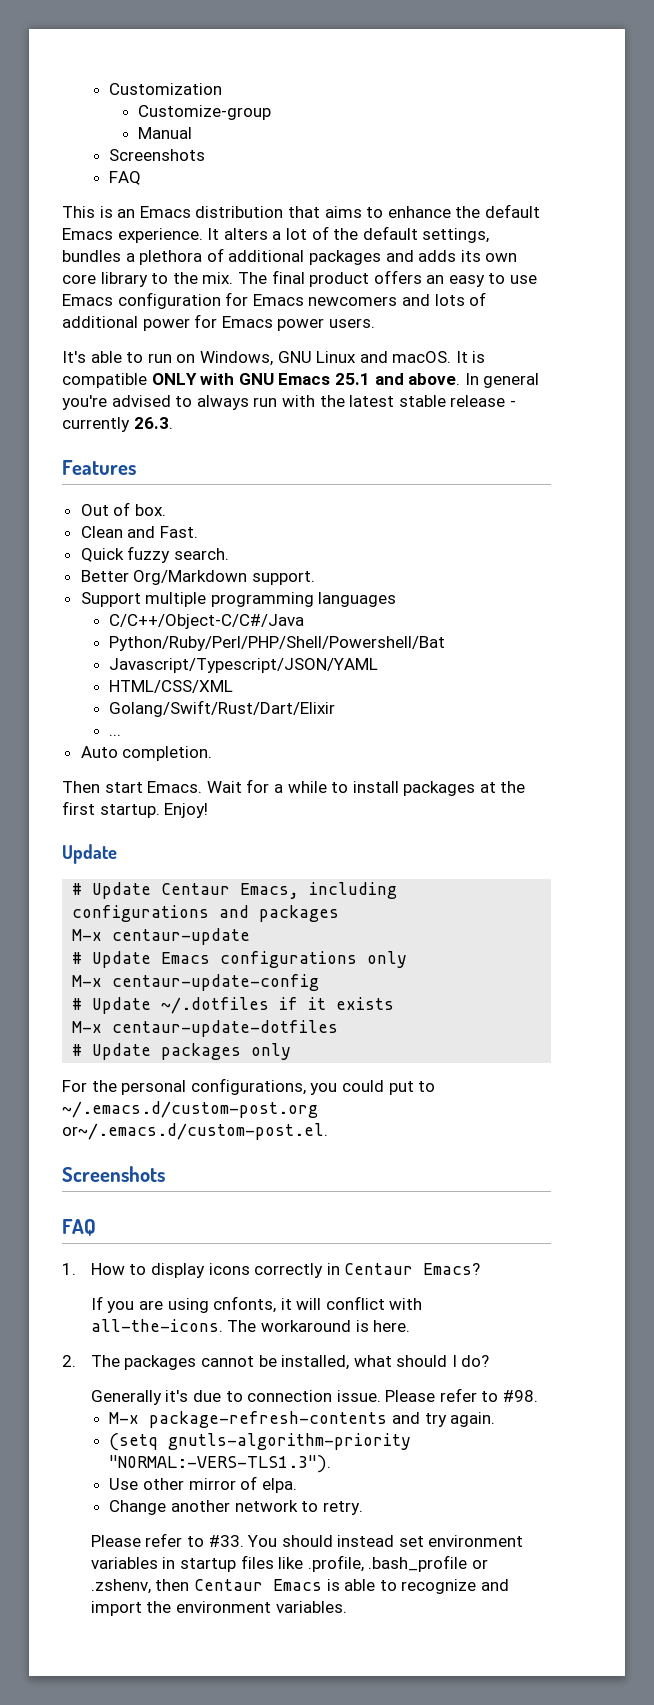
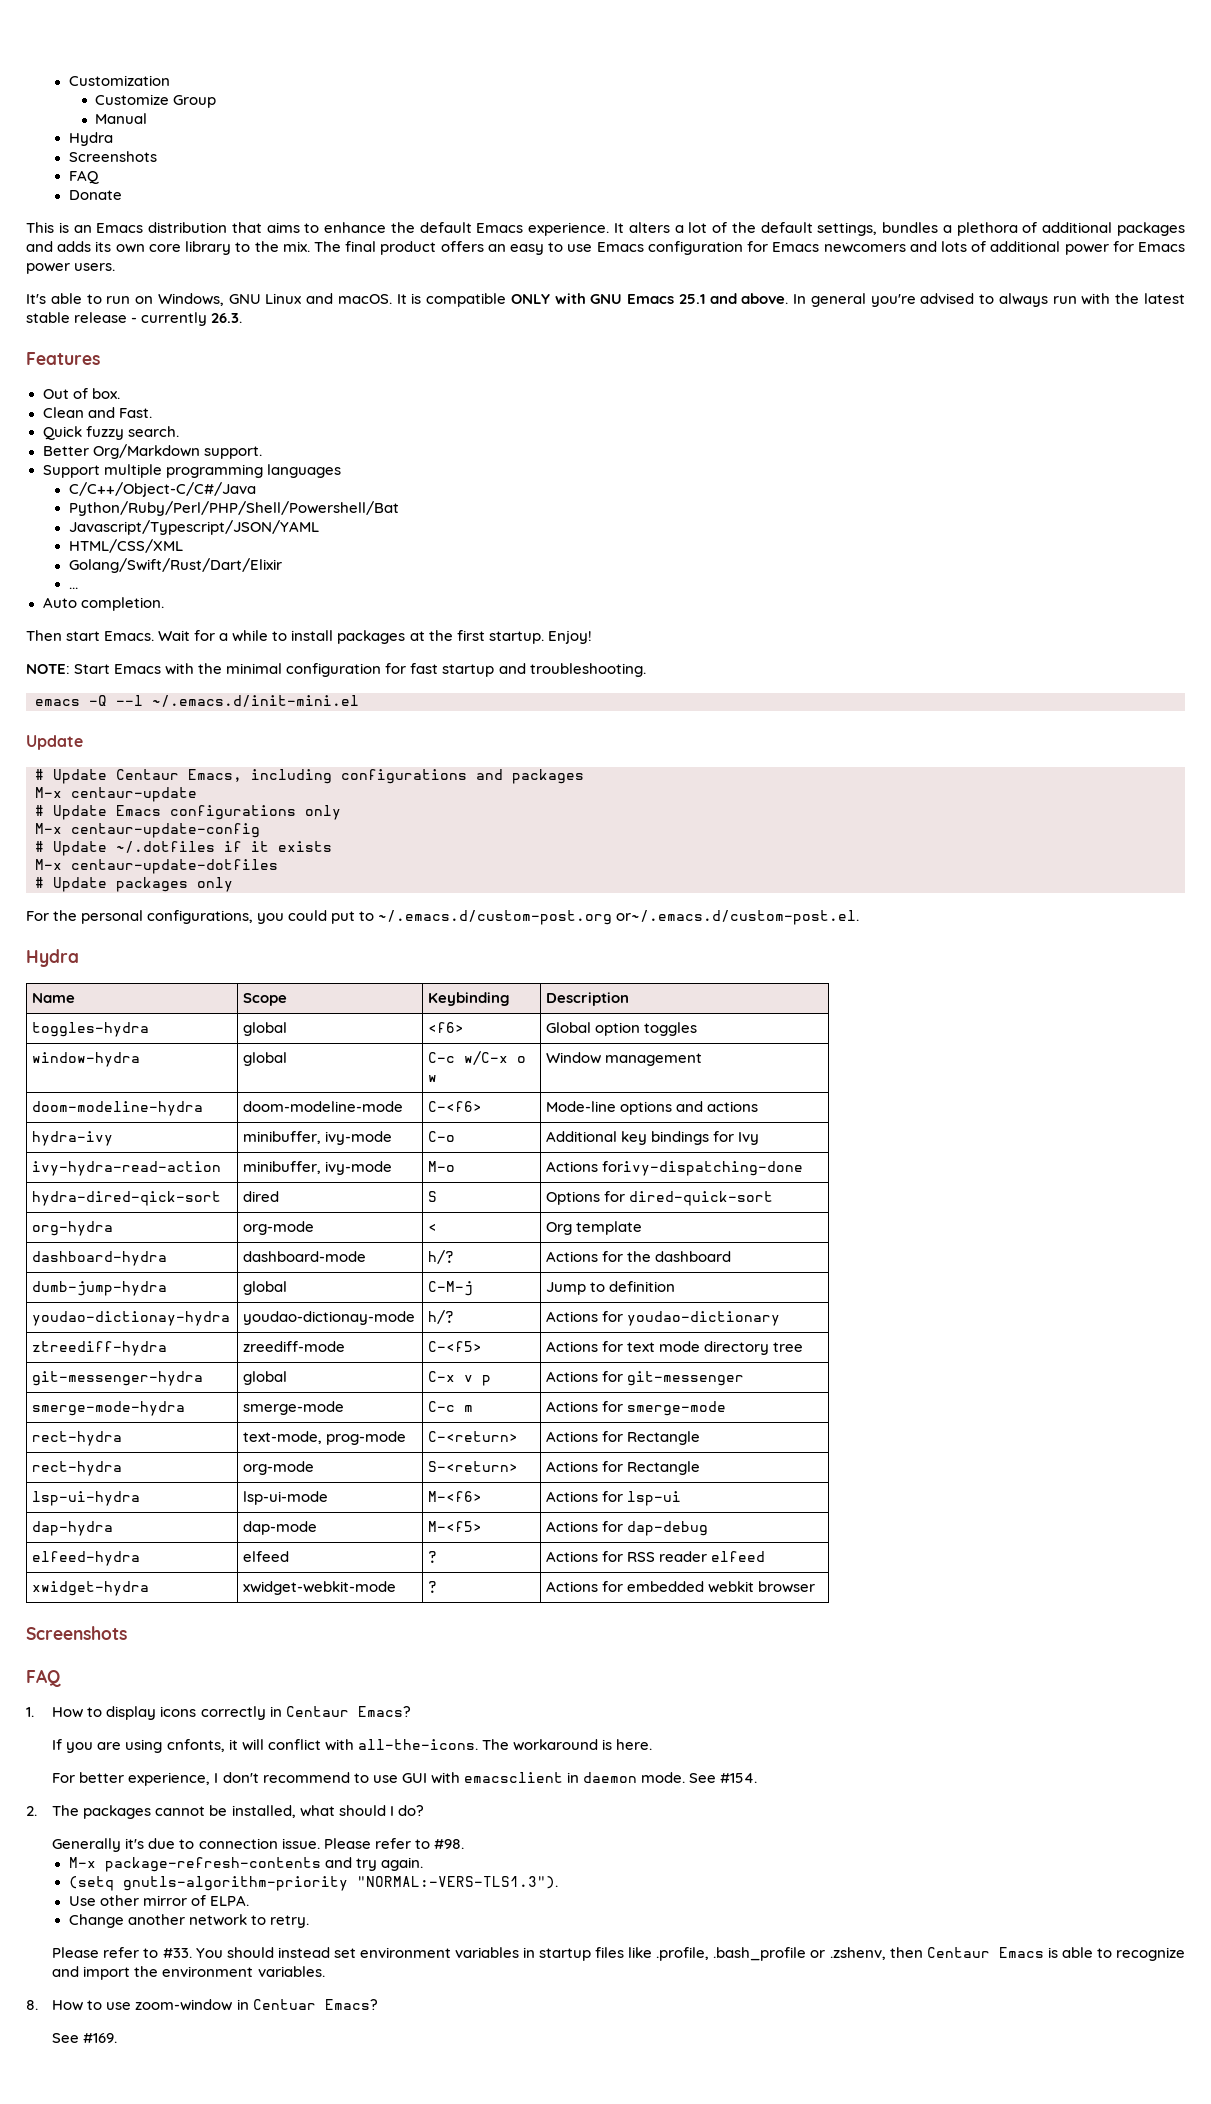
- Customize-group
+ Customize Group
  Manual
+ Hydra
  Screenshots
  FAQ
+ Donate
+ NOTE: Start Emacs with the minimal configuration for fast startup and troubleshooting.
+ emacs -Q --l ~/.emacs.d/init-mini.el
  For the personal configurations, you could put to ~/.emacs.d/custom-post.org or~/.emacs.d/custom-post.el.
+ Hydra
+ Name | Scope | Keybinding | Description
+ toggles-hydra | global | <f6> | Global option toggles
+ window-hydra | global | C-c w/C-x o w | Window management
+ doom-modeline-hydra | doom-modeline-mode | C-<f6> | Mode-line options and actions
+ hydra-ivy | minibuffer, ivy-mode | C-o | Additional key bindings for Ivy
+ ivy-hydra-read-action | minibuffer, ivy-mode | M-o | Actions forivy-dispatching-done
+ hydra-dired-qick-sort | dired | S | Options for dired-quick-sort
+ org-hydra | org-mode | < | Org template
+ dashboard-hydra | dashboard-mode | h/? | Actions for the dashboard
+ dumb-jump-hydra | global | C-M-j | Jump to definition
+ youdao-dictionay-hydra | youdao-dictionay-mode | h/? | Actions for youdao-dictionary
+ ztreediff-hydra | zreediff-mode | C-<f5> | Actions for text mode directory tree
+ git-messenger-hydra | global | C-x v p | Actions for git-messenger
+ smerge-mode-hydra | smerge-mode | C-c m | Actions for smerge-mode
+ rect-hydra | text-mode, prog-mode | C-<return> | Actions for Rectangle
+ rect-hydra | org-mode | S-<return> | Actions for Rectangle
+ lsp-ui-hydra | lsp-ui-mode | M-<f6> | Actions for lsp-ui
+ dap-hydra | dap-mode | M-<f5> | Actions for dap-debug
+ elfeed-hydra | elfeed | ? | Actions for RSS reader elfeed
+ xwidget-hydra | xwidget-webkit-mode | ? | Actions for embedded webkit browser
+ For better experience, I don't recommend to use GUI with emacsclient in daemon mode. See #154.
- Use other mirror of elpa.
+ Use other mirror of ELPA.
+ 8. How to use zoom-window in Centuar Emacs?
+ See #169.

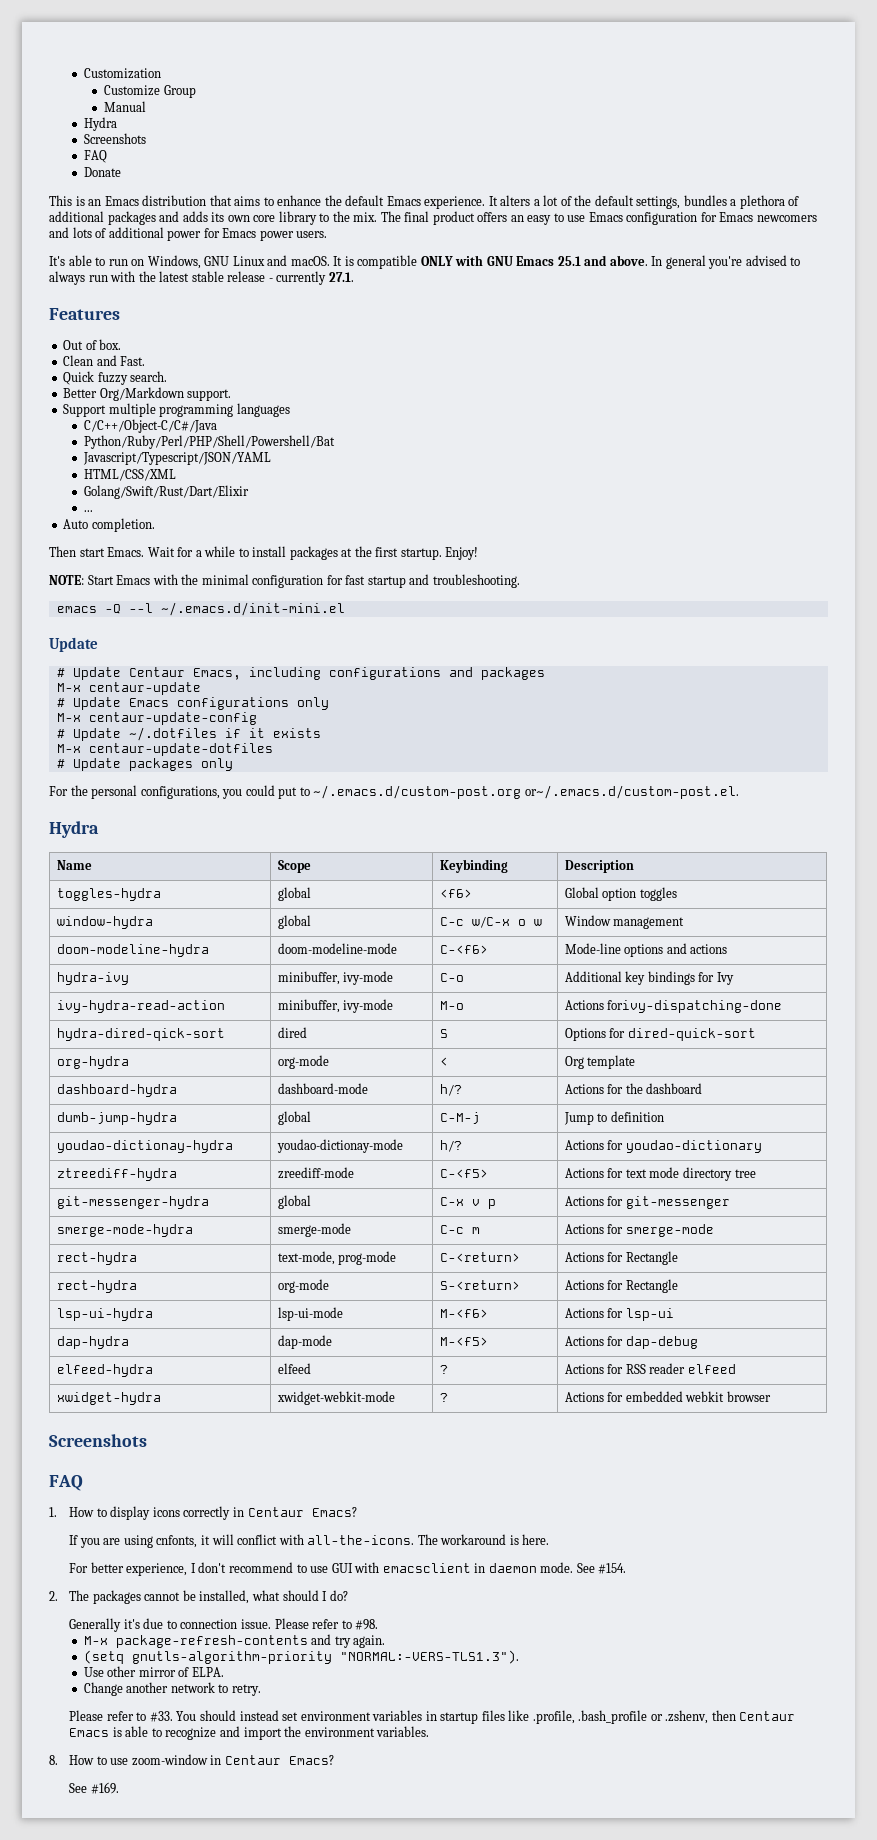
- In general you're advised to always run with the latest stable release - currently 26.3.
+ In general you're advised to always run with the latest stable release - currently 27.1.
- 8. How to use zoom-window in Centuar Emacs?
+ 8. How to use zoom-window in Centaur Emacs?

